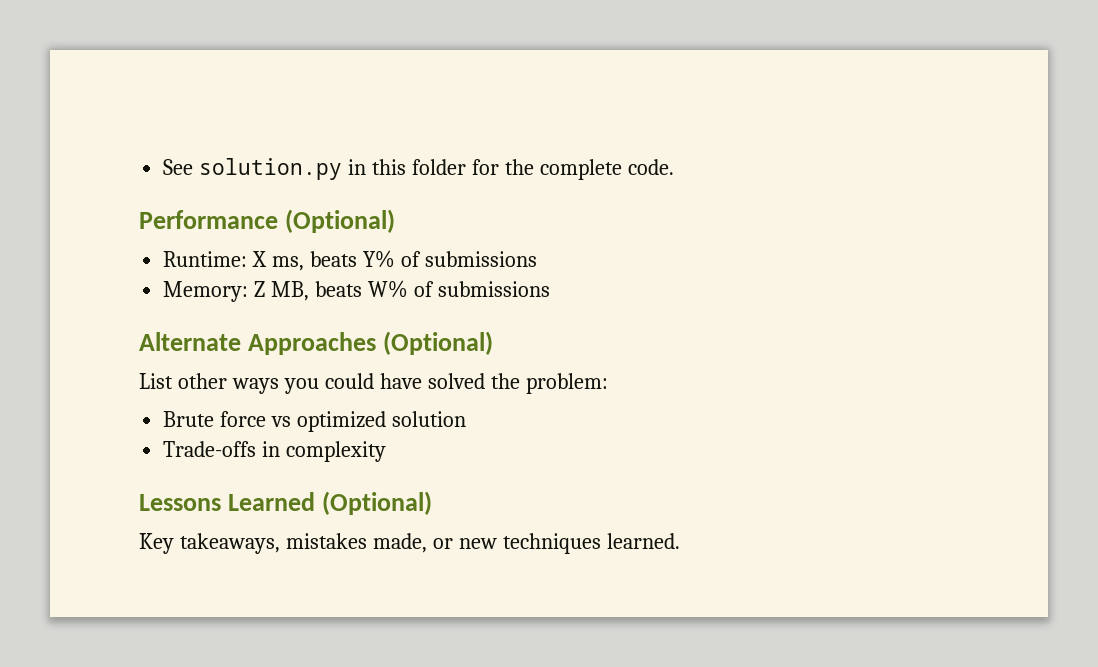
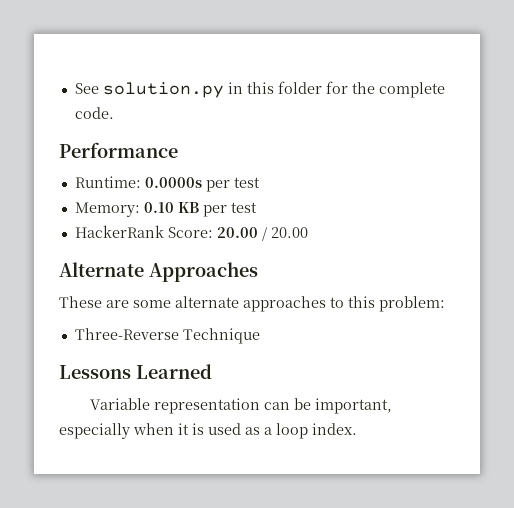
- Performance (Optional)
+ Performance
- Runtime: X ms, beats Y% of submissions
- Memory: Z MB, beats W% of submissions
- Alternate Approaches (Optional)
- List other ways you could have solved the problem:
- Brute force vs optimized solution
- Trade-offs in complexity
- Lessons Learned (Optional)
- Key takeaways, mistakes made, or new techniques learned.
+ Runtime: 0.0000s per test
+ Memory: 0.10 KB per test
+ HackerRank Score: 20.00 / 20.00
+ Alternate Approaches
+ These are some alternate approaches to this problem:
+ Three-Reverse Technique
+ Lessons Learned
+ Variable representation can be important, especially when it is used as a loop index.

